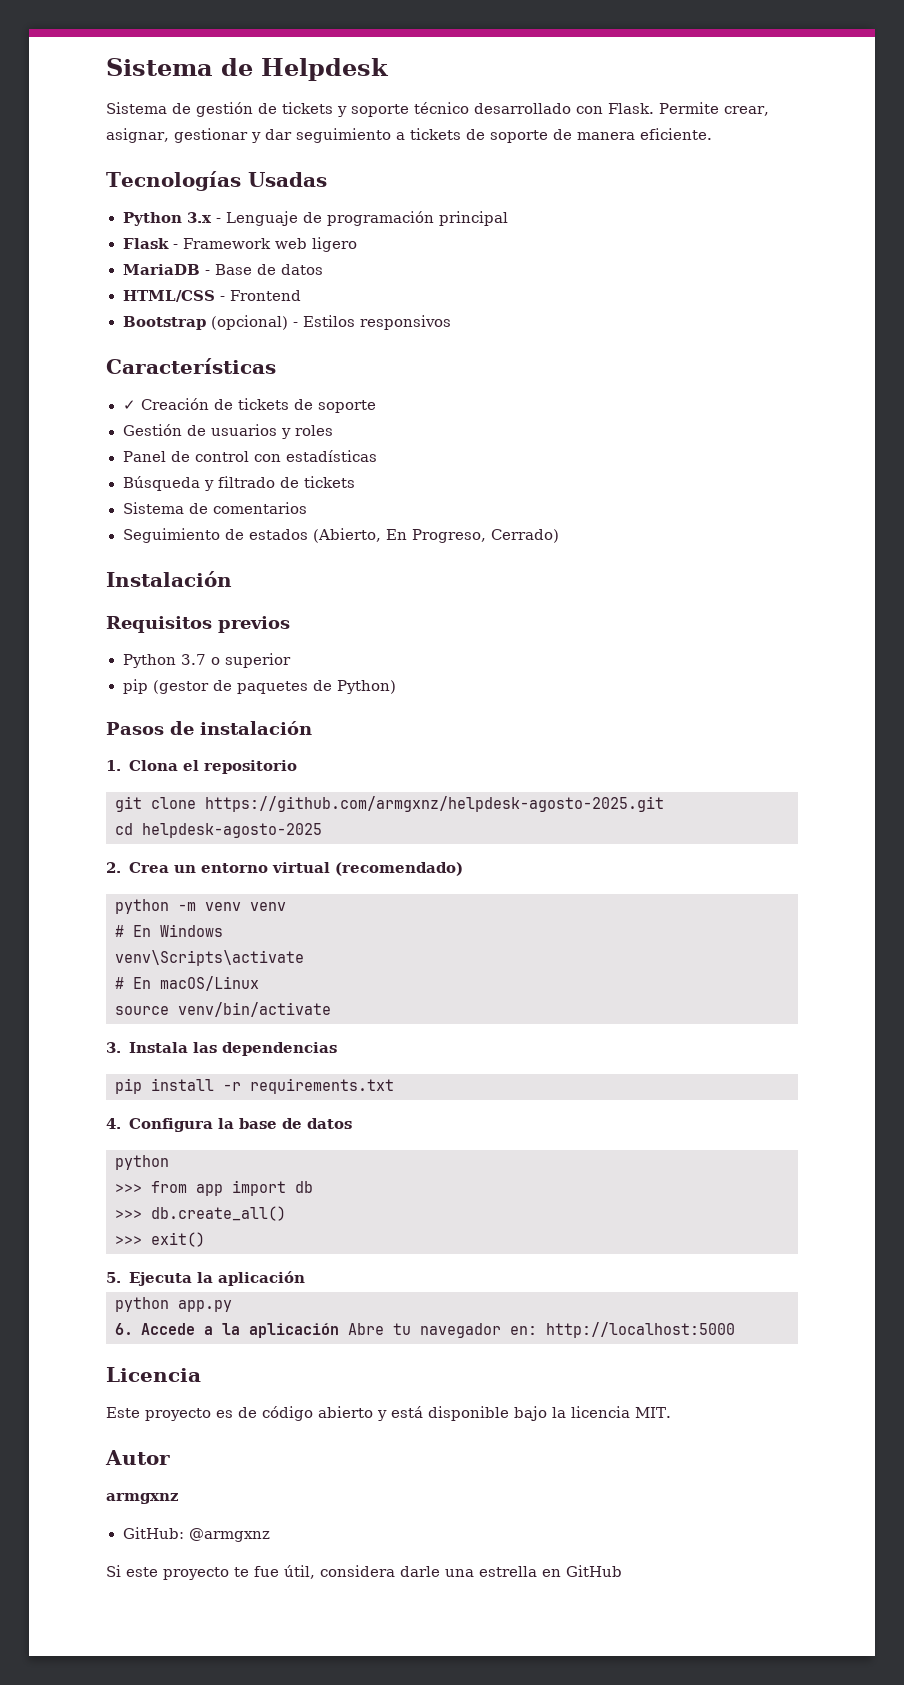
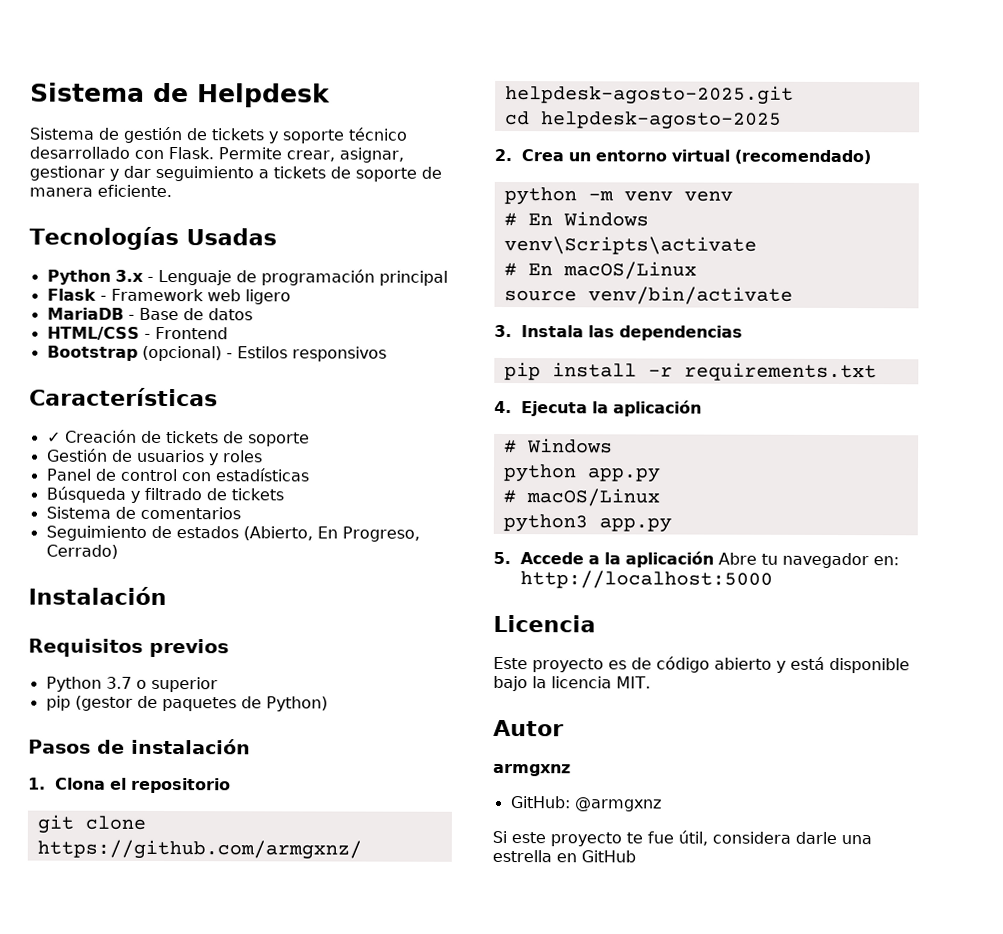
- 4. Configura la base de datos
- python
- >>> from app import db
- >>> db.create_all()
- >>> exit()
- 5. Ejecuta la aplicación
+ 4. Ejecuta la aplicación
+ # Windows
- 6. Accede a la aplicación Abre tu navegador en: http://localhost:5000
+ # macOS/Linux
+ python3 app.py
+ 5. Accede a la aplicación Abre tu navegador en: http://localhost:5000

